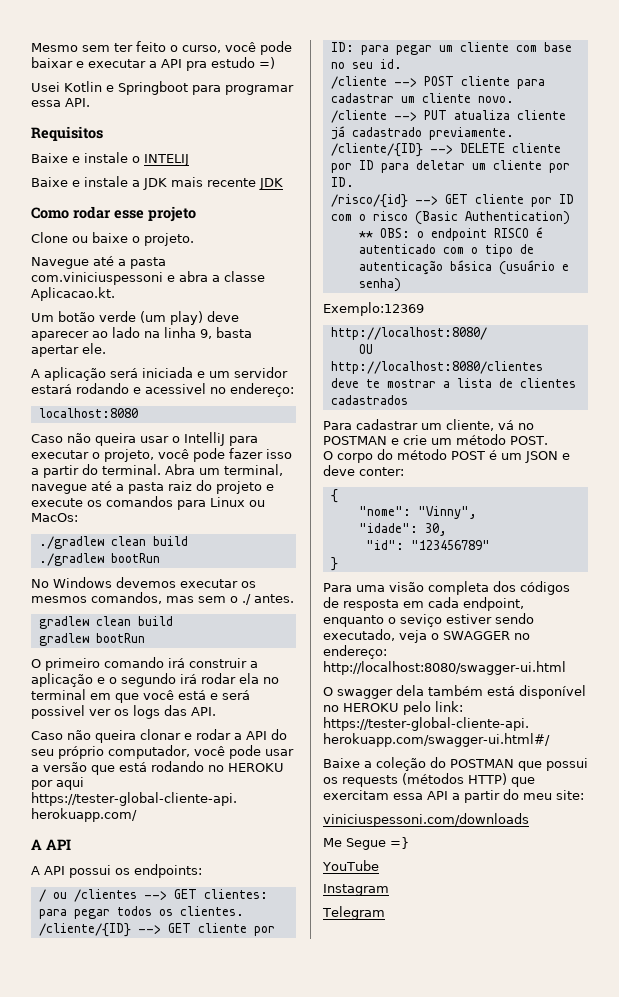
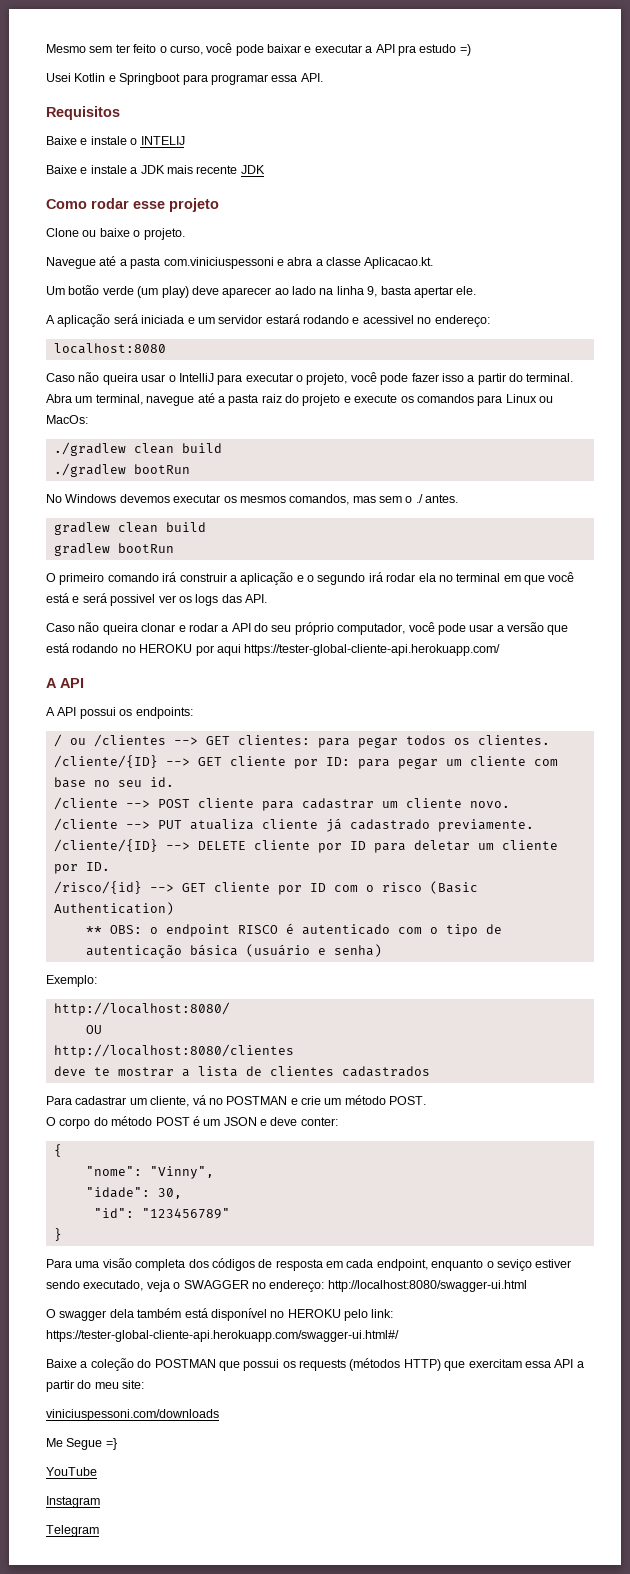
- Exemplo:12369
+ Exemplo:

